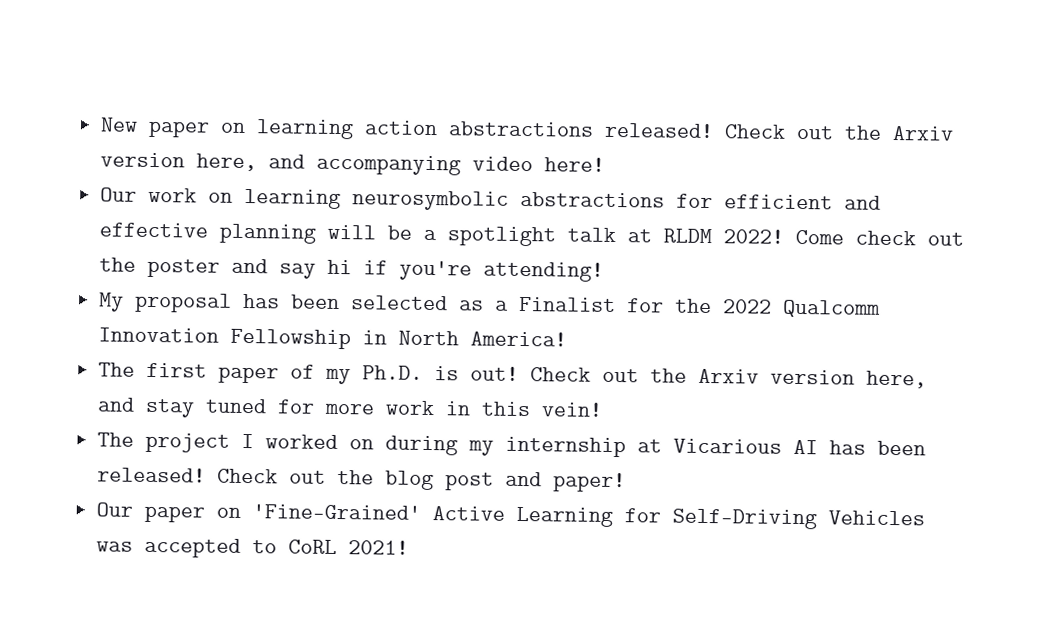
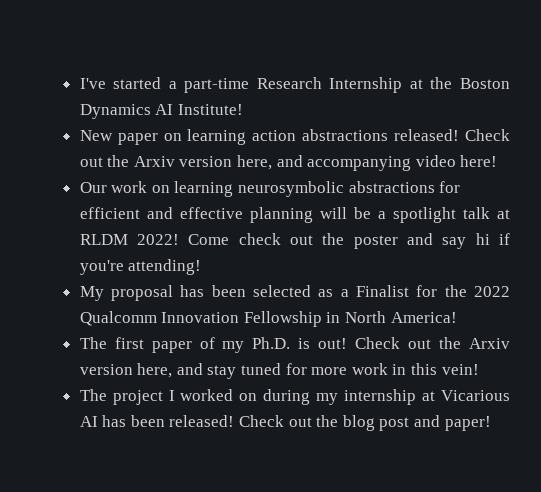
+ I've started a part-time Research Internship at the Boston Dynamics AI Institute!
- Our paper on 'Fine-Grained' Active Learning for Self-Driving Vehicles was accepted to CoRL 2021!

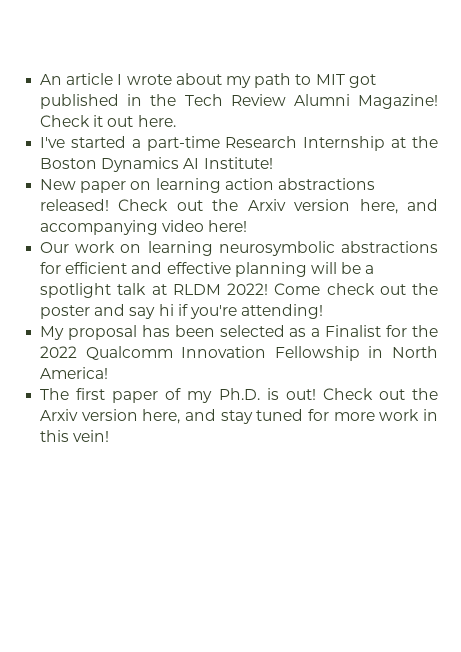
+ An article I wrote about my path to MIT got published in the Tech Review Alumni Magazine! Check it out here.
- The project I worked on during my internship at Vicarious AI has been released! Check out the blog post and paper!

